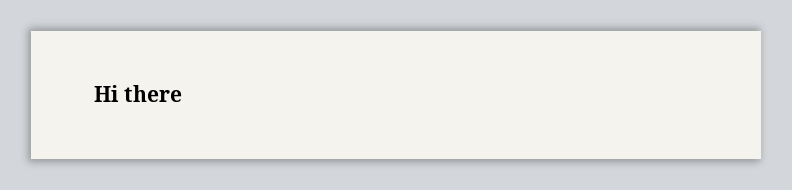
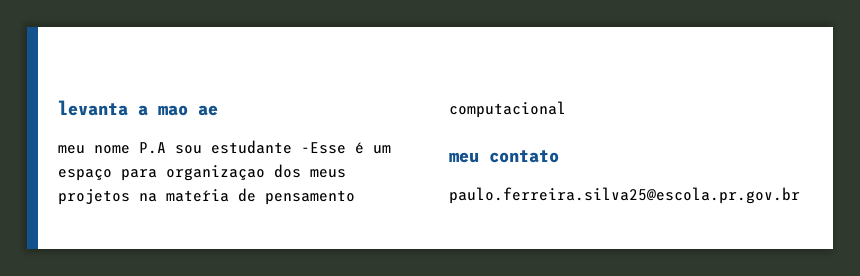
- Hi there
+ levanta a mao ae
+ meu nome P.A sou estudante -Esse é um espaço para organizaçao dos meus projetos na mateŕia de pensamento computacional
+ meu contato
+ paulo.ferreira.silva25@escola.pr.gov.br

